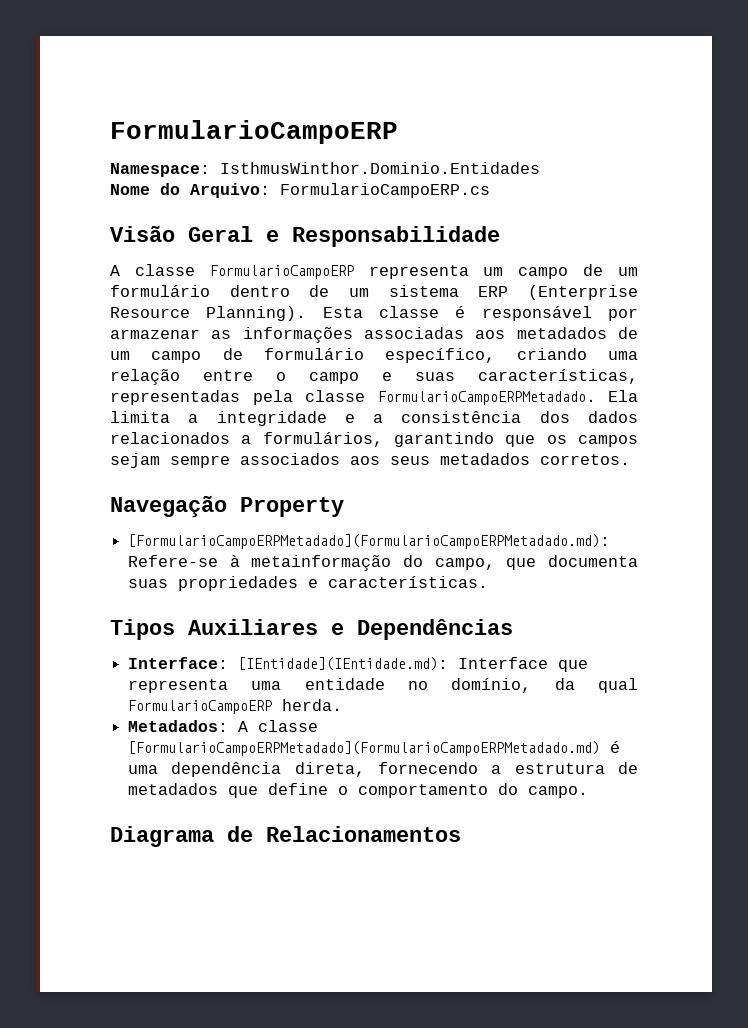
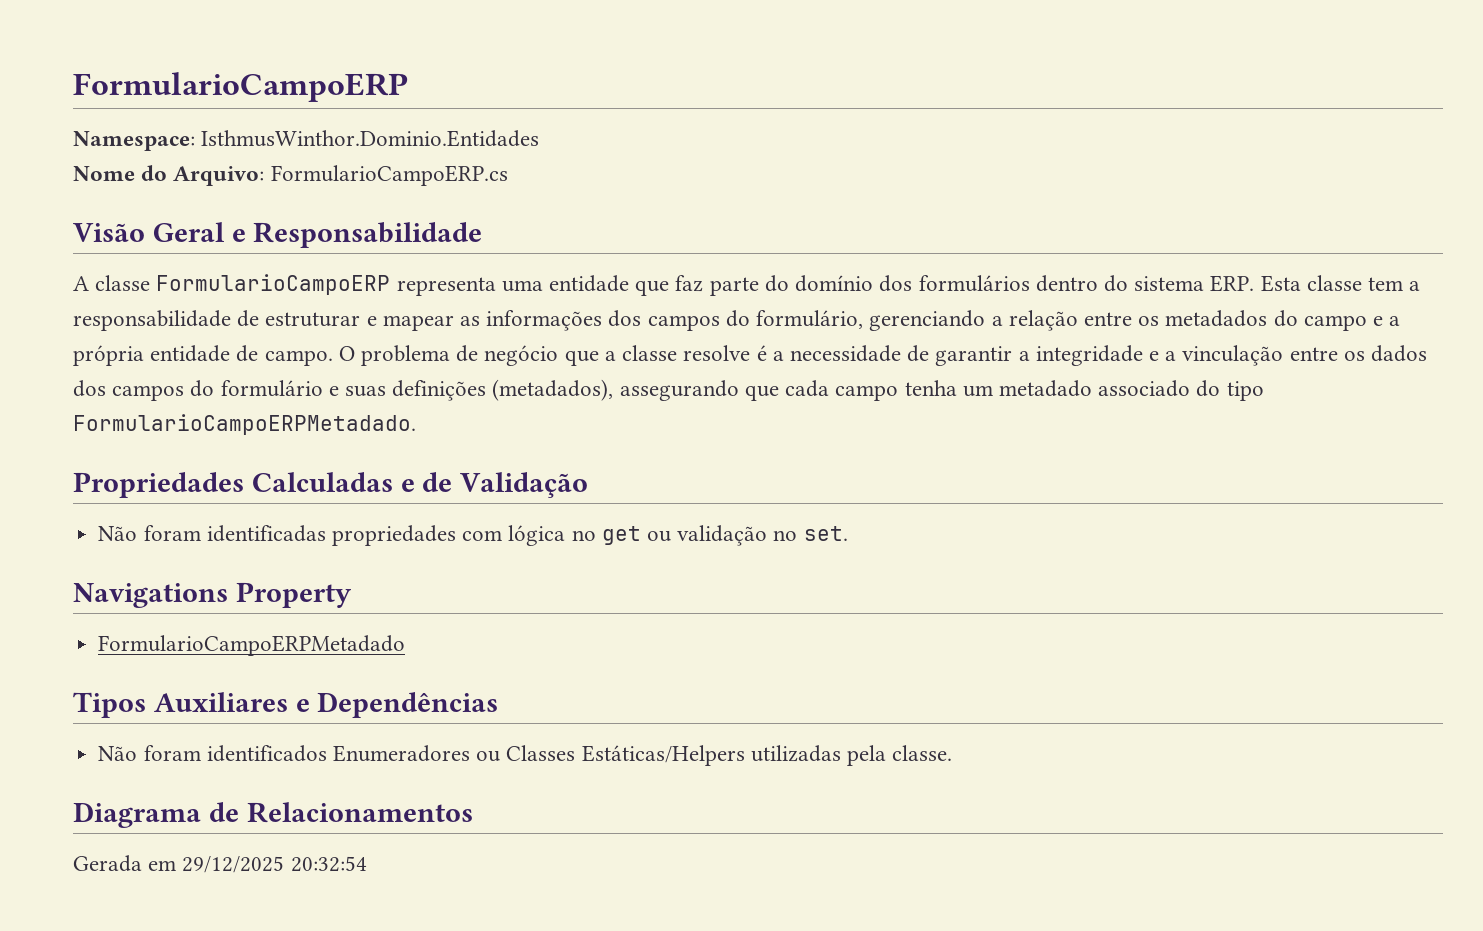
- A classe FormularioCampoERP representa um campo de um formulário dentro de um sistema ERP (Enterprise Resource Planning). Esta classe é responsável por armazenar as informações associadas aos metadados de um campo de formulário específico, criando uma relação entre o campo e suas características, representadas pela classe FormularioCampoERPMetadado. Ela limita a integridade e a consistência dos dados relacionados a formulários, garantindo que os campos sejam sempre associados aos seus metadados corretos.
- Navegação Property
- [FormularioCampoERPMetadado](FormularioCampoERPMetadado.md): Refere-se à metainformação do campo, que documenta suas propriedades e características.
+ A classe FormularioCampoERP representa uma entidade que faz parte do domínio dos formulários dentro do sistema ERP. Esta classe tem a responsabilidade de estruturar e mapear as informações dos campos do formulário, gerenciando a relação entre os metadados do campo e a própria entidade de campo. O problema de negócio que a classe resolve é a necessidade de garantir a integridade e a vinculação entre os dados dos campos do formulário e suas definições (metadados), assegurando que cada campo tenha um metadado associado do tipo FormularioCampoERPMetadado.
+ Propriedades Calculadas e de Validação
+ Não foram identificadas propriedades com lógica no get ou validação no set.
+ Navigations Property
+ FormularioCampoERPMetadado
  Tipos Auxiliares e Dependências
- Interface: [IEntidade](IEntidade.md): Interface que representa uma entidade no domínio, da qual FormularioCampoERP herda.
- Metadados: A classe [FormularioCampoERPMetadado](FormularioCampoERPMetadado.md) é uma dependência direta, fornecendo a estrutura de metadados que define o comportamento do campo.
+ Não foram identificados Enumeradores ou Classes Estáticas/Helpers utilizadas pela classe.
+ Gerada em 29/12/2025 20:32:54

